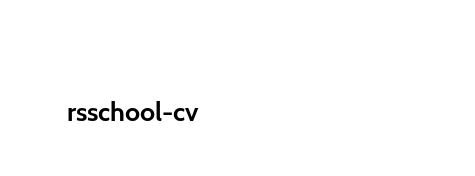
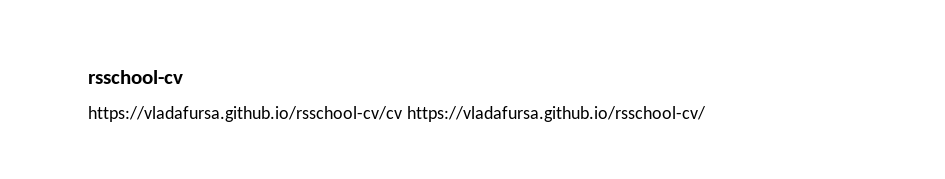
+ https://vladafursa.github.io/rsschool-cv/cv https://vladafursa.github.io/rsschool-cv/

